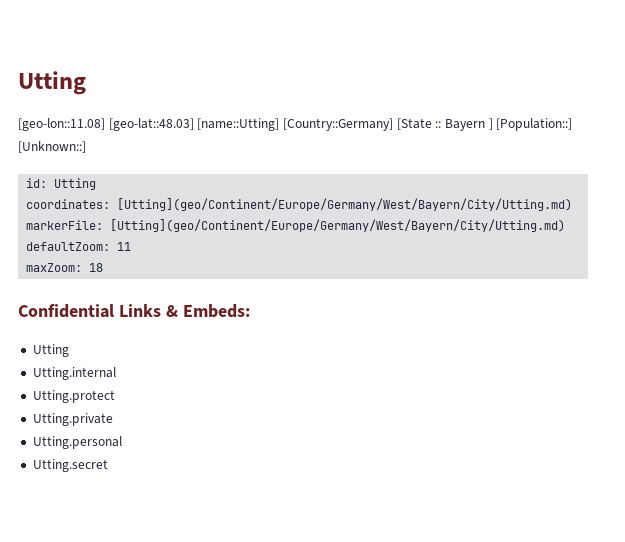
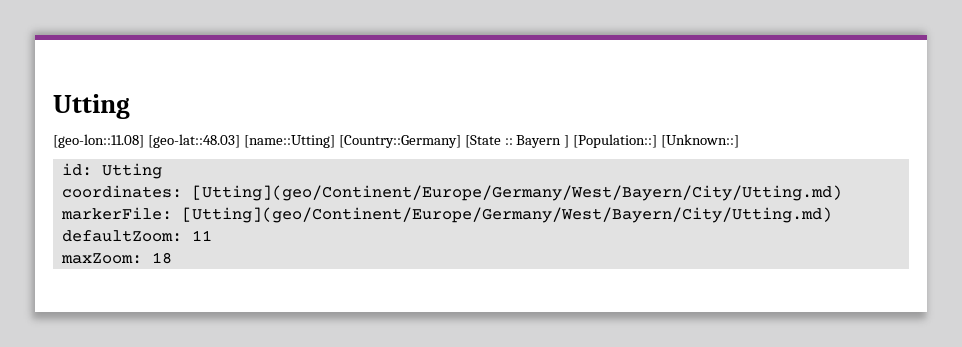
- Confidential Links & Embeds:
- Utting
- Utting.internal
- Utting.protect
- Utting.private
- Utting.personal
- Utting.secret

